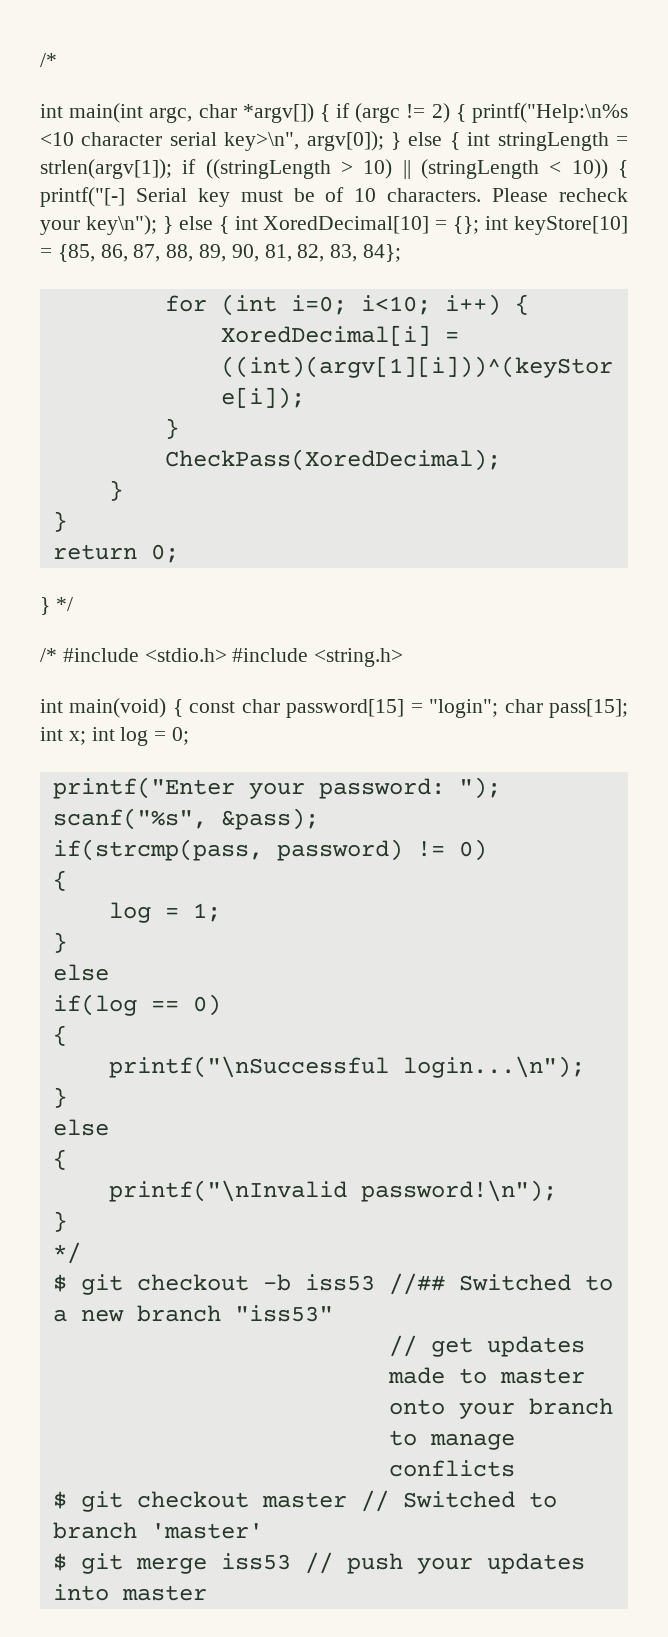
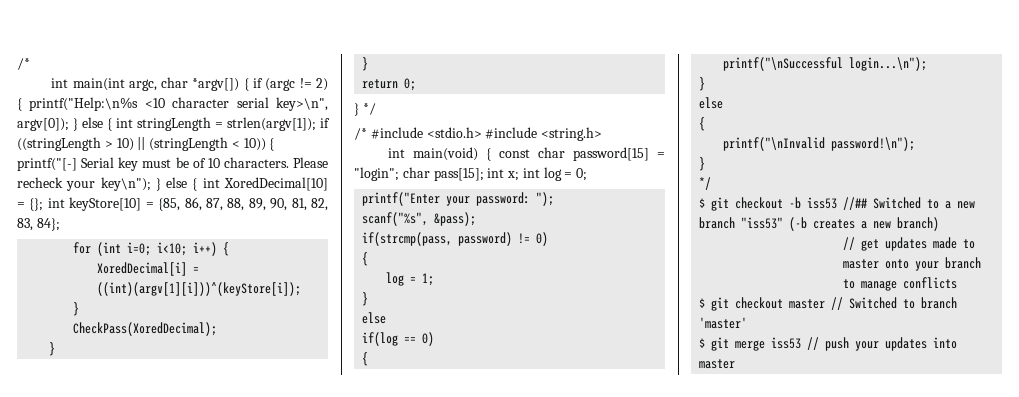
- $ git checkout -b iss53 //## Switched to a new branch "iss53"
+ $ git checkout -b iss53 //## Switched to a new branch "iss53" (-b creates a new branch)

